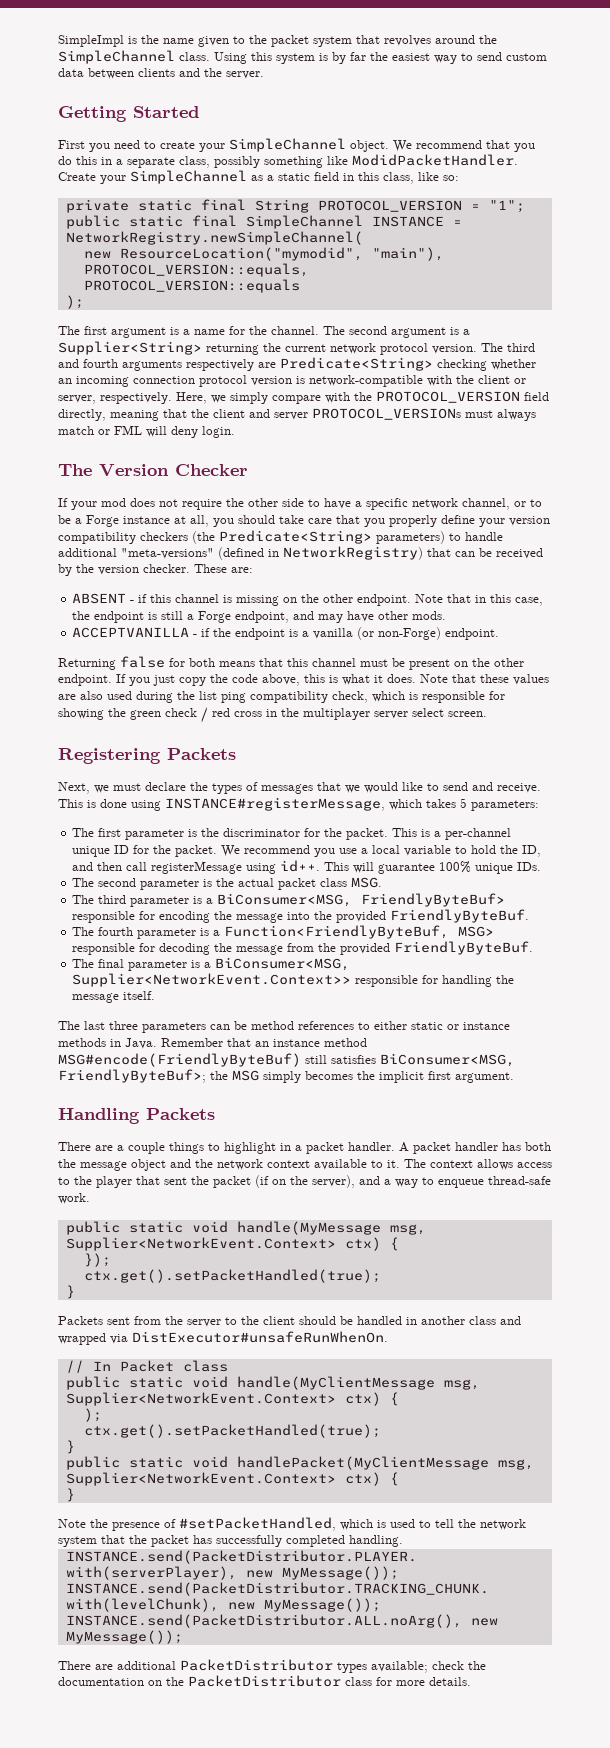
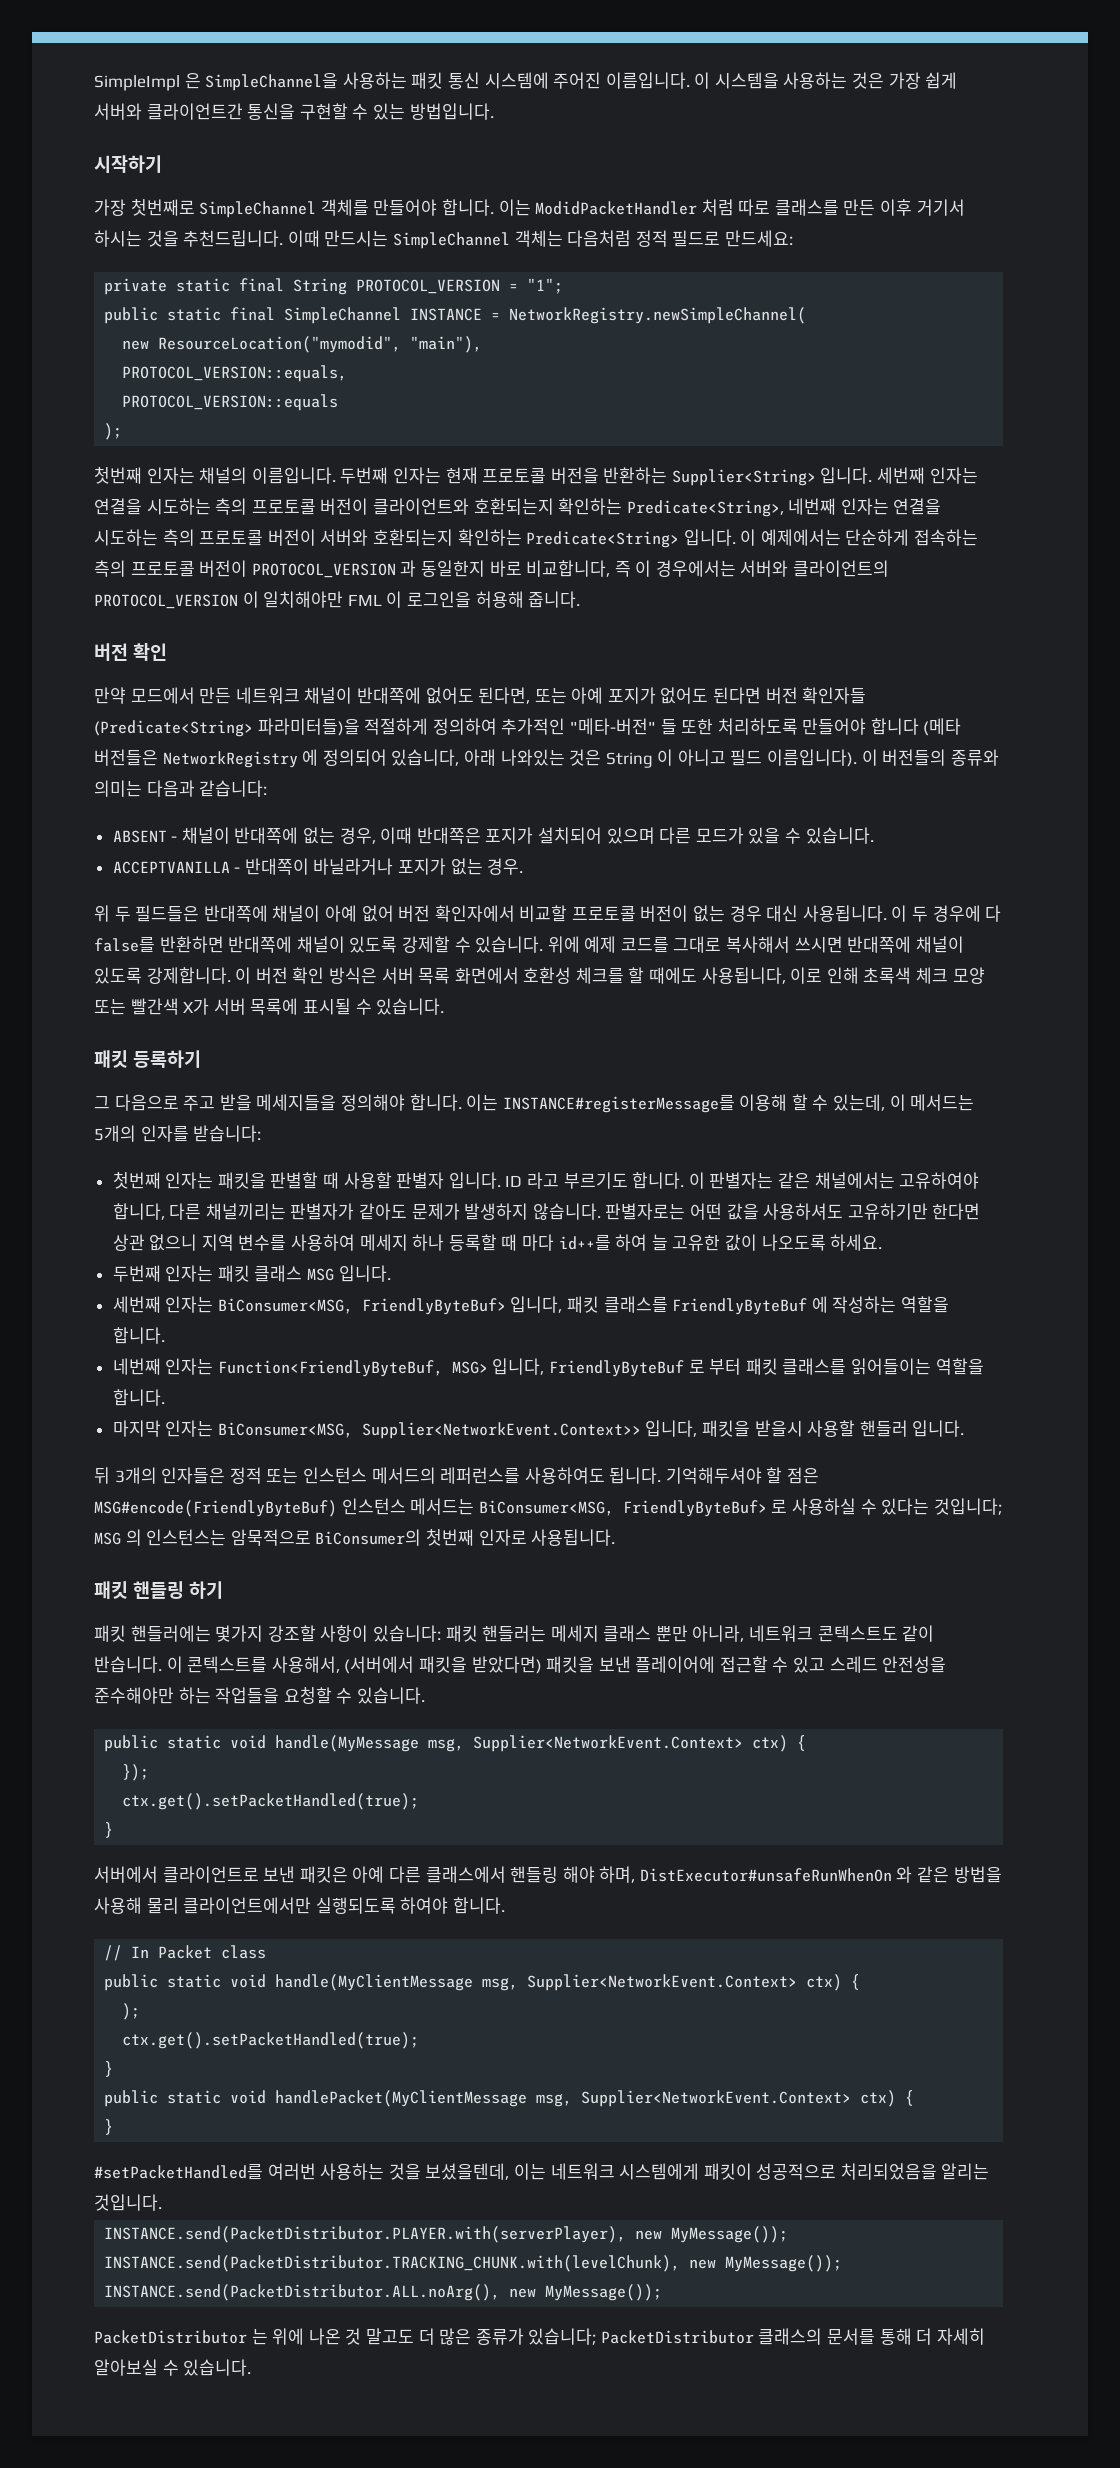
- SimpleImpl is the name given to the packet system that revolves around the SimpleChannel class. Using this system is by far the easiest way to send custom data between clients and the server.
- Getting Started
- First you need to create your SimpleChannel object. We recommend that you do this in a separate class, possibly something like ModidPacketHandler. Create your SimpleChannel as a static field in this class, like so:
+ SimpleImpl 은 SimpleChannel을 사용하는 패킷 통신 시스템에 주어진 이름입니다. 이 시스템을 사용하는 것은 가장 쉽게 서버와 클라이언트간 통신을 구현할 수 있는 방법입니다.
+ 시작하기
+ 가장 첫번째로 SimpleChannel 객체를 만들어야 합니다. 이는 ModidPacketHandler 처럼 따로 클래스를 만든 이후 거기서 하시는 것을 추천드립니다. 이때 만드시는 SimpleChannel 객체는 다음처럼 정적 필드로 만드세요:
- The first argument is a name for the channel. The second argument is a Supplier<String> returning the current network protocol version. The third and fourth arguments respectively are Predicate<String> checking whether an incoming connection protocol version is network-compatible with the client or server, respectively. Here, we simply compare with the PROTOCOL_VERSION field directly, meaning that the client and server PROTOCOL_VERSIONs must always match or FML will deny login.
- The Version Checker
- If your mod does not require the other side to have a specific network channel, or to be a Forge instance at all, you should take care that you properly define your version compatibility checkers (the Predicate<String> parameters) to handle additional "meta-versions" (defined in NetworkRegistry) that can be received by the version checker. These are:
- ABSENT - if this channel is missing on the other endpoint. Note that in this case, the endpoint is still a Forge endpoint, and may have other mods.
- ACCEPTVANILLA - if the endpoint is a vanilla (or non-Forge) endpoint.
- Returning false for both means that this channel must be present on the other endpoint. If you just copy the code above, this is what it does. Note that these values are also used during the list ping compatibility check, which is responsible for showing the green check / red cross in the multiplayer server select screen.
- Registering Packets
- Next, we must declare the types of messages that we would like to send and receive. This is done using INSTANCE#registerMessage, which takes 5 parameters:
- The first parameter is the discriminator for the packet. This is a per-channel unique ID for the packet. We recommend you use a local variable to hold the ID, and then call registerMessage using id++. This will guarantee 100% unique IDs.
- The second parameter is the actual packet class MSG.
- The third parameter is a BiConsumer<MSG, FriendlyByteBuf> responsible for encoding the message into the provided FriendlyByteBuf.
- The fourth parameter is a Function<FriendlyByteBuf, MSG> responsible for decoding the message from the provided FriendlyByteBuf.
- The final parameter is a BiConsumer<MSG, Supplier<NetworkEvent.Context>> responsible for handling the message itself.
- The last three parameters can be method references to either static or instance methods in Java. Remember that an instance method MSG#encode(FriendlyByteBuf) still satisfies BiConsumer<MSG, FriendlyByteBuf>; the MSG simply becomes the implicit first argument.
- Handling Packets
- There are a couple things to highlight in a packet handler. A packet handler has both the message object and the network context available to it. The context allows access to the player that sent the packet (if on the server), and a way to enqueue thread-safe work.
+ 첫번째 인자는 채널의 이름입니다. 두번째 인자는 현재 프로토콜 버전을 반환하는 Supplier<String> 입니다. 세번째 인자는 연결을 시도하는 측의 프로토콜 버전이 클라이언트와 호환되는지 확인하는 Predicate<String>, 네번째 인자는 연결을 시도하는 측의 프로토콜 버전이 서버와 호환되는지 확인하는 Predicate<String> 입니다. 이 예제에서는 단순하게 접속하는 측의 프로토콜 버전이 PROTOCOL_VERSION 과 동일한지 바로 비교합니다, 즉 이 경우에서는 서버와 클라이언트의 PROTOCOL_VERSION 이 일치해야만 FML 이 로그인을 허용해 줍니다.
+ 버전 확인
+ 만약 모드에서 만든 네트워크 채널이 반대쪽에 없어도 된다면, 또는 아예 포지가 없어도 된다면 버전 확인자들 (Predicate<String> 파라미터들)을 적절하게 정의하여 추가적인 "메타-버전" 들 또한 처리하도록 만들어야 합니다 (메타 버전들은 NetworkRegistry 에 정의되어 있습니다, 아래 나와있는 것은 String 이 아니고 필드 이름입니다). 이 버전들의 종류와 의미는 다음과 같습니다:
+ ABSENT - 채널이 반대쪽에 없는 경우, 이때 반대쪽은 포지가 설치되어 있으며 다른 모드가 있을 수 있습니다.
+ ACCEPTVANILLA - 반대쪽이 바닐라거나 포지가 없는 경우.
+ 위 두 필드들은 반대쪽에 채널이 아예 없어 버전 확인자에서 비교할 프로토콜 버전이 없는 경우 대신 사용됩니다. 이 두 경우에 다 false를 반환하면 반대쪽에 채널이 있도록 강제할 수 있습니다. 위에 예제 코드를 그대로 복사해서 쓰시면 반대쪽에 채널이 있도록 강제합니다. 이 버전 확인 방식은 서버 목록 화면에서 호환성 체크를 할 때에도 사용됩니다, 이로 인해 초록색 체크 모양 또는 빨간색 X가 서버 목록에 표시될 수 있습니다.
+ 패킷 등록하기
+ 그 다음으로 주고 받을 메세지들을 정의해야 합니다. 이는 INSTANCE#registerMessage를 이용해 할 수 있는데, 이 메서드는 5개의 인자를 받습니다:
+ 첫번째 인자는 패킷을 판별할 때 사용할 판별자 입니다. ID 라고 부르기도 합니다. 이 판별자는 같은 채널에서는 고유하여야 합니다, 다른 채널끼리는 판별자가 같아도 문제가 발생하지 않습니다. 판별자로는 어떤 값을 사용하셔도 고유하기만 한다면 상관 없으니 지역 변수를 사용하여 메세지 하나 등록할 때 마다 id++를 하여 늘 고유한 값이 나오도록 하세요.
+ 두번째 인자는 패킷 클래스 MSG 입니다.
+ 세번째 인자는 BiConsumer<MSG, FriendlyByteBuf> 입니다, 패킷 클래스를 FriendlyByteBuf 에 작성하는 역할을 합니다.
+ 네번째 인자는 Function<FriendlyByteBuf, MSG> 입니다, FriendlyByteBuf 로 부터 패킷 클래스를 읽어들이는 역할을 합니다.
+ 마지막 인자는 BiConsumer<MSG, Supplier<NetworkEvent.Context>> 입니다, 패킷을 받을시 사용할 핸들러 입니다.
+ 뒤 3개의 인자들은 정적 또는 인스턴스 메서드의 레퍼런스를 사용하여도 됩니다. 기억해두셔야 할 점은 MSG#encode(FriendlyByteBuf) 인스턴스 메서드는 BiConsumer<MSG, FriendlyByteBuf> 로 사용하실 수 있다는 것입니다; MSG 의 인스턴스는 암묵적으로 BiConsumer의 첫번째 인자로 사용됩니다.
+ 패킷 핸들링 하기
+ 패킷 핸들러에는 몇가지 강조할 사항이 있습니다: 패킷 핸들러는 메세지 클래스 뿐만 아니라, 네트워크 콘텍스트도 같이 반습니다. 이 콘텍스트를 사용해서, (서버에서 패킷을 받았다면) 패킷을 보낸 플레이어에 접근할 수 있고 스레드 안전성을 준수해야만 하는 작업들을 요청할 수 있습니다.
- Packets sent from the server to the client should be handled in another class and wrapped via DistExecutor#unsafeRunWhenOn.
+ 서버에서 클라이언트로 보낸 패킷은 아예 다른 클래스에서 핸들링 해야 하며, DistExecutor#unsafeRunWhenOn 와 같은 방법을 사용해 물리 클라이언트에서만 실행되도록 하여야 합니다.
- Note the presence of #setPacketHandled, which is used to tell the network system that the packet has successfully completed handling.
+ #setPacketHandled를 여러번 사용하는 것을 보셨을텐데, 이는 네트워크 시스템에게 패킷이 성공적으로 처리되었음을 알리는 것입니다.
- There are additional PacketDistributor types available; check the documentation on the PacketDistributor class for more details.
+ PacketDistributor 는 위에 나온 것 말고도 더 많은 종류가 있습니다; PacketDistributor 클래스의 문서를 통해 더 자세히 알아보실 수 있습니다.

